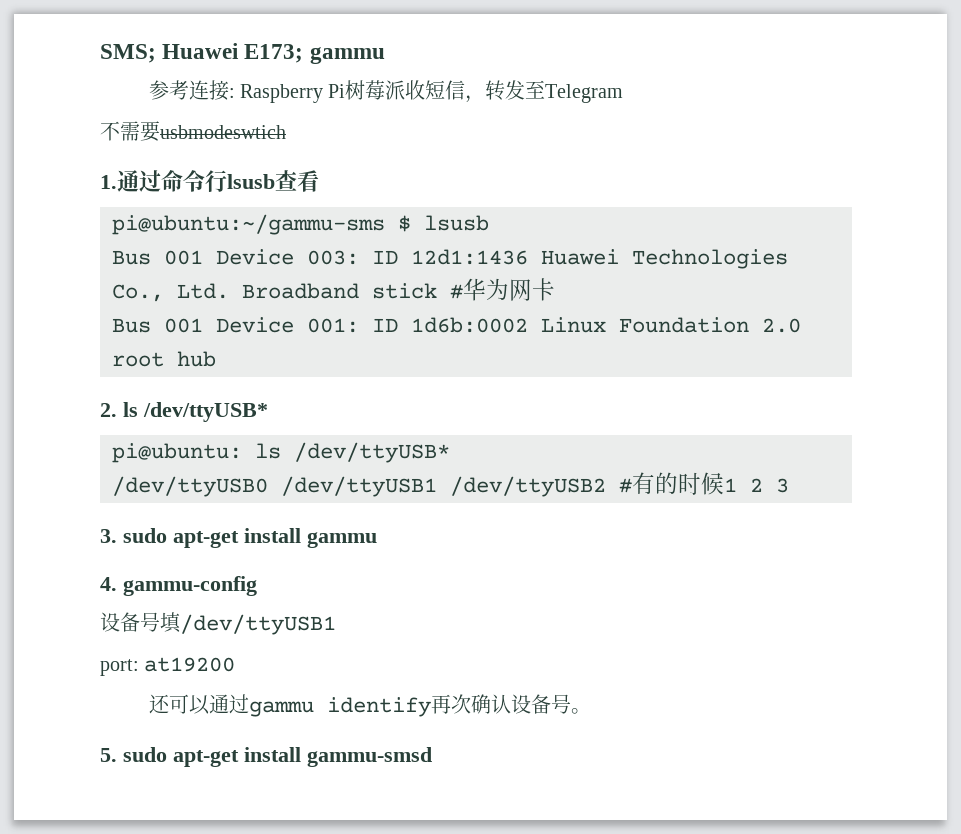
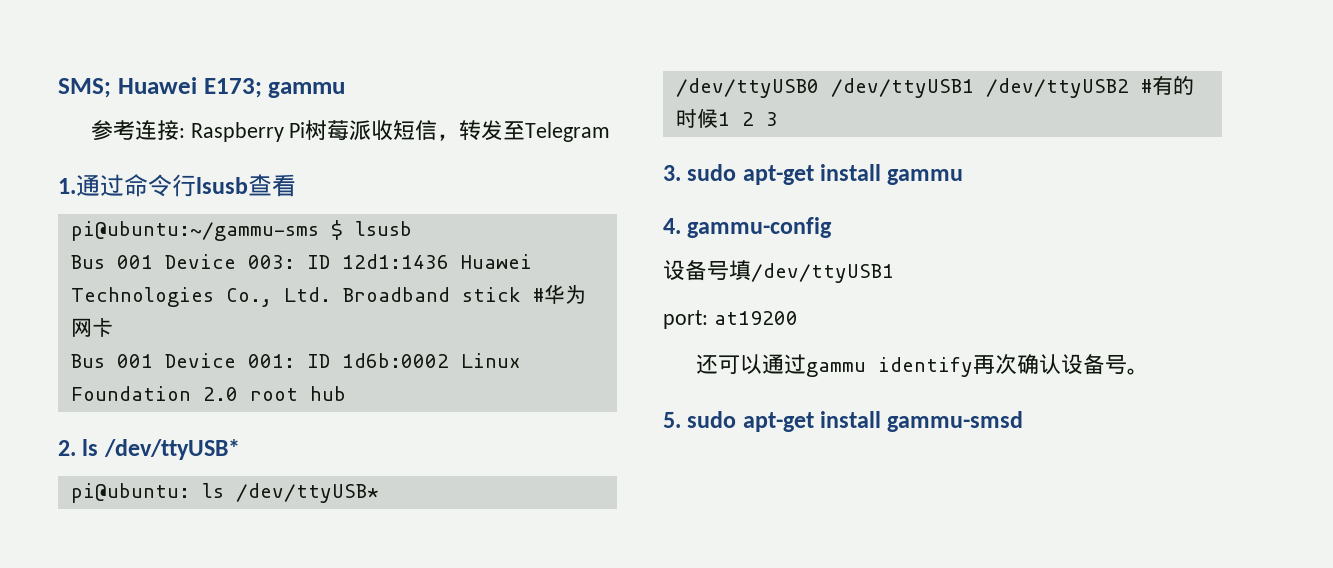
- 不需要usbmodeswtich

